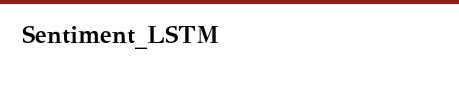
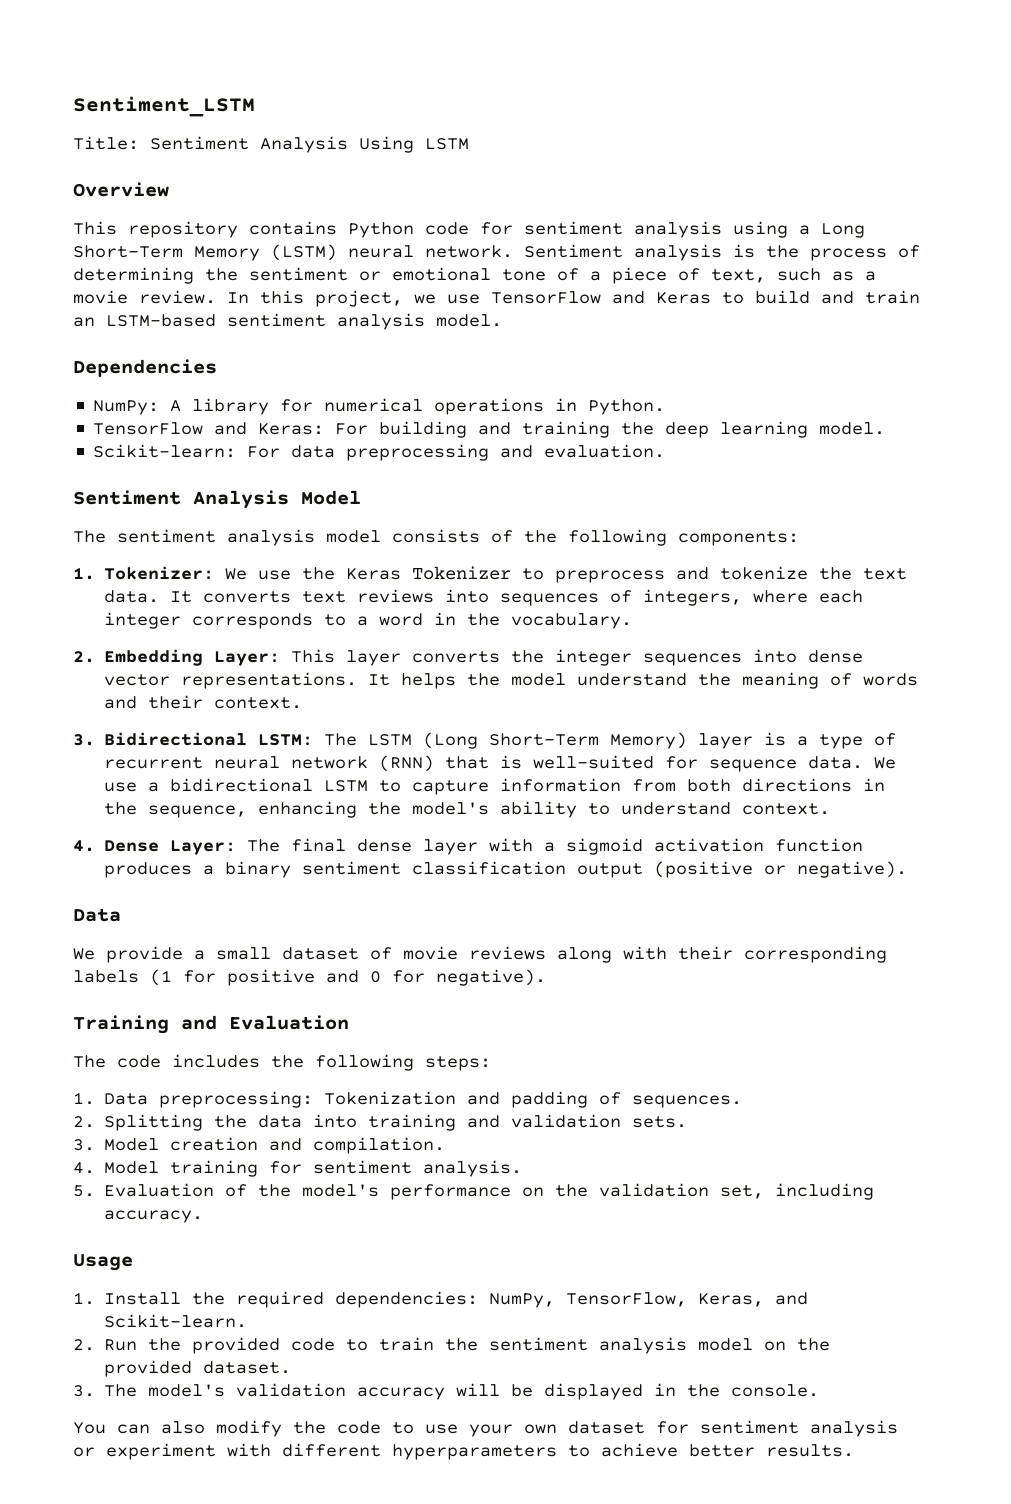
+ Title: Sentiment Analysis Using LSTM
+ Overview
+ This repository contains Python code for sentiment analysis using a Long Short-Term Memory (LSTM) neural network. Sentiment analysis is the process of determining the sentiment or emotional tone of a piece of text, such as a movie review. In this project, we use TensorFlow and Keras to build and train an LSTM-based sentiment analysis model.
+ Dependencies
+ NumPy: A library for numerical operations in Python.
+ TensorFlow and Keras: For building and training the deep learning model.
+ Scikit-learn: For data preprocessing and evaluation.
+ Sentiment Analysis Model
+ The sentiment analysis model consists of the following components:
+ 1. Tokenizer: We use the Keras Tokenizer to preprocess and tokenize the text data. It converts text reviews into sequences of integers, where each integer corresponds to a word in the vocabulary.
+ 2. Embedding Layer: This layer converts the integer sequences into dense vector representations. It helps the model understand the meaning of words and their context.
+ 3. Bidirectional LSTM: The LSTM (Long Short-Term Memory) layer is a type of recurrent neural network (RNN) that is well-suited for sequence data. We use a bidirectional LSTM to capture information from both directions in the sequence, enhancing the model's ability to understand context.
+ 4. Dense Layer: The final dense layer with a sigmoid activation function produces a binary sentiment classification output (positive or negative).
+ Data
+ We provide a small dataset of movie reviews along with their corresponding labels (1 for positive and 0 for negative).
+ Training and Evaluation
+ The code includes the following steps:
+ 1. Data preprocessing: Tokenization and padding of sequences.
+ 2. Splitting the data into training and validation sets.
+ 3. Model creation and compilation.
+ 4. Model training for sentiment analysis.
+ 5. Evaluation of the model's performance on the validation set, including accuracy.
+ Usage
+ 1. Install the required dependencies: NumPy, TensorFlow, Keras, and Scikit-learn.
+ 2. Run the provided code to train the sentiment analysis model on the provided dataset.
+ 3. The model's validation accuracy will be displayed in the console.
+ You can also modify the code to use your own dataset for sentiment analysis or experiment with different hyperparameters to achieve better results.

